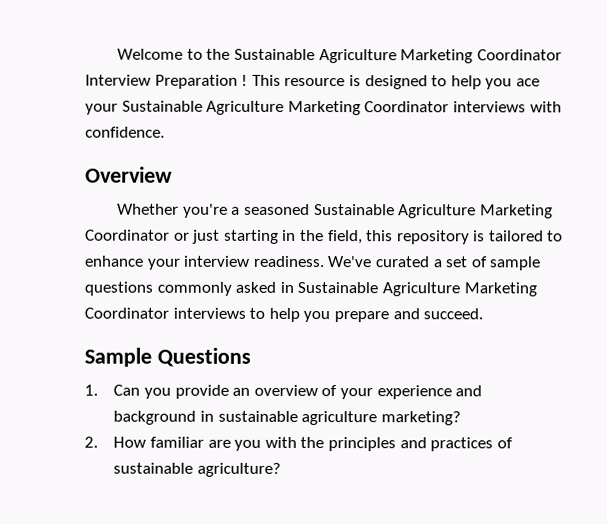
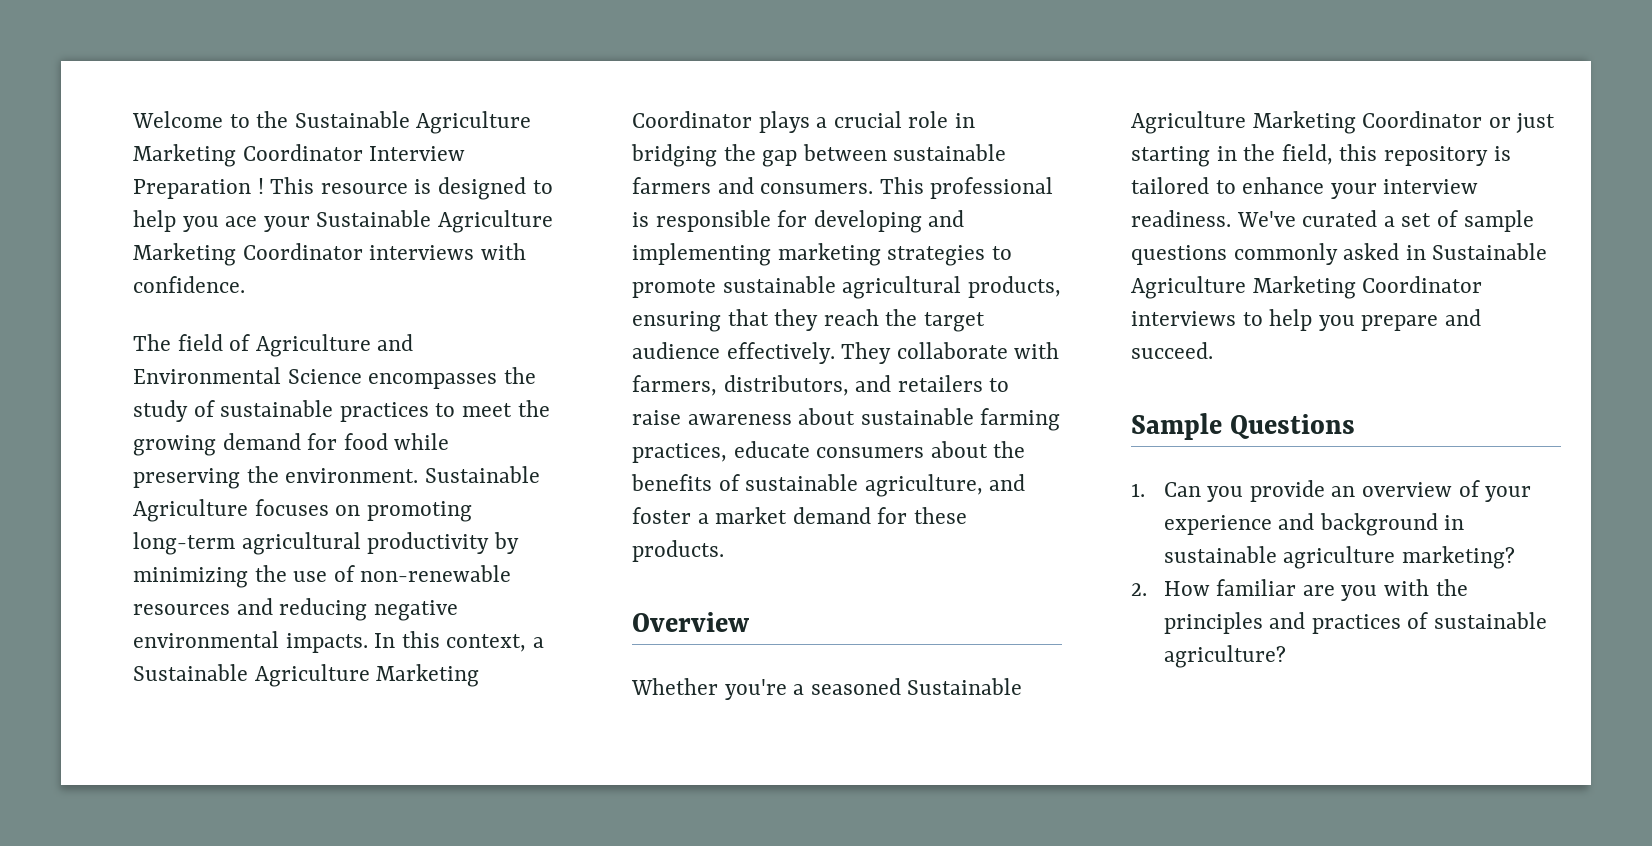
+ The field of Agriculture and Environmental Science encompasses the study of sustainable practices to meet the growing demand for food while preserving the environment. Sustainable Agriculture focuses on promoting long-term agricultural productivity by minimizing the use of non-renewable resources and reducing negative environmental impacts. In this context, a Sustainable Agriculture Marketing Coordinator plays a crucial role in bridging the gap between sustainable farmers and consumers. This professional is responsible for developing and implementing marketing strategies to promote sustainable agricultural products, ensuring that they reach the target audience effectively. They collaborate with farmers, distributors, and retailers to raise awareness about sustainable farming practices, educate consumers about the benefits of sustainable agriculture, and foster a market demand for these products.

